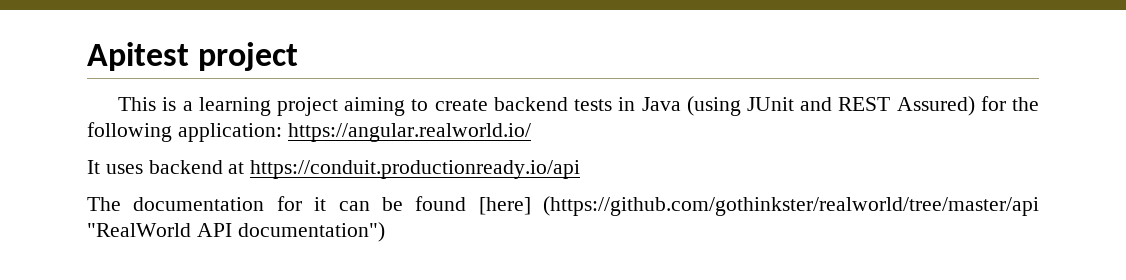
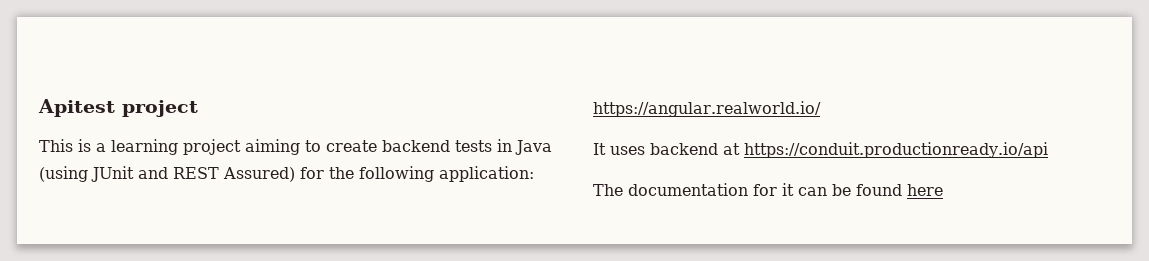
- The documentation for it can be found [here] (https://github.com/gothinkster/realworld/tree/master/api "RealWorld API documentation")
+ The documentation for it can be found here

